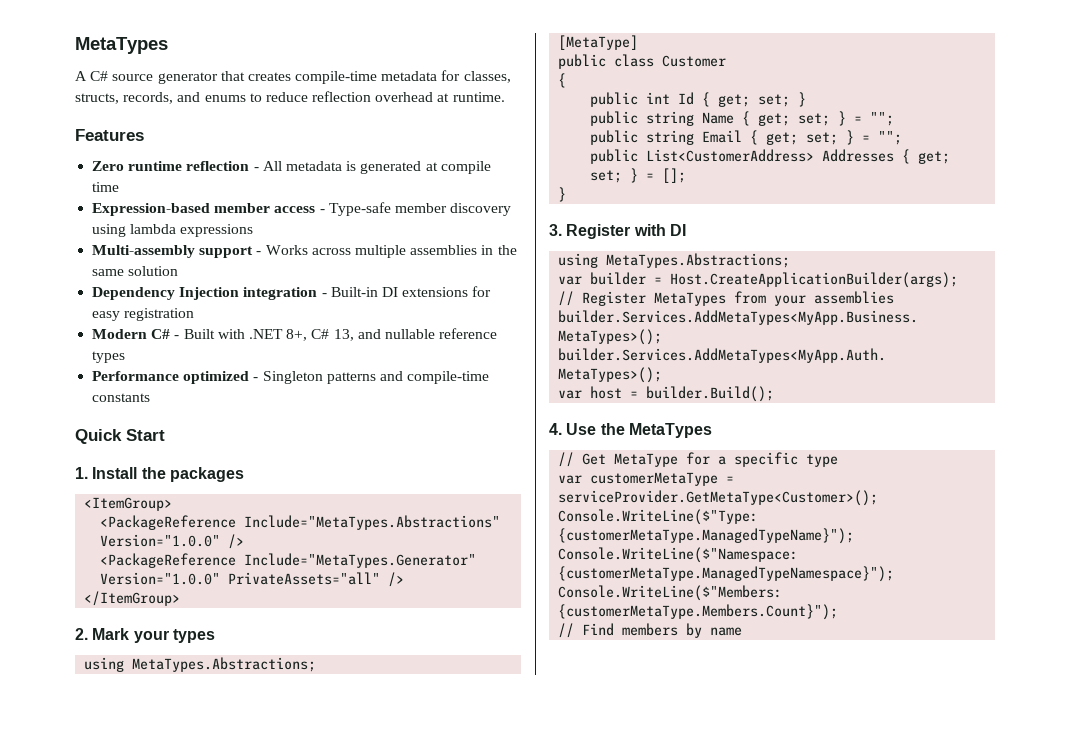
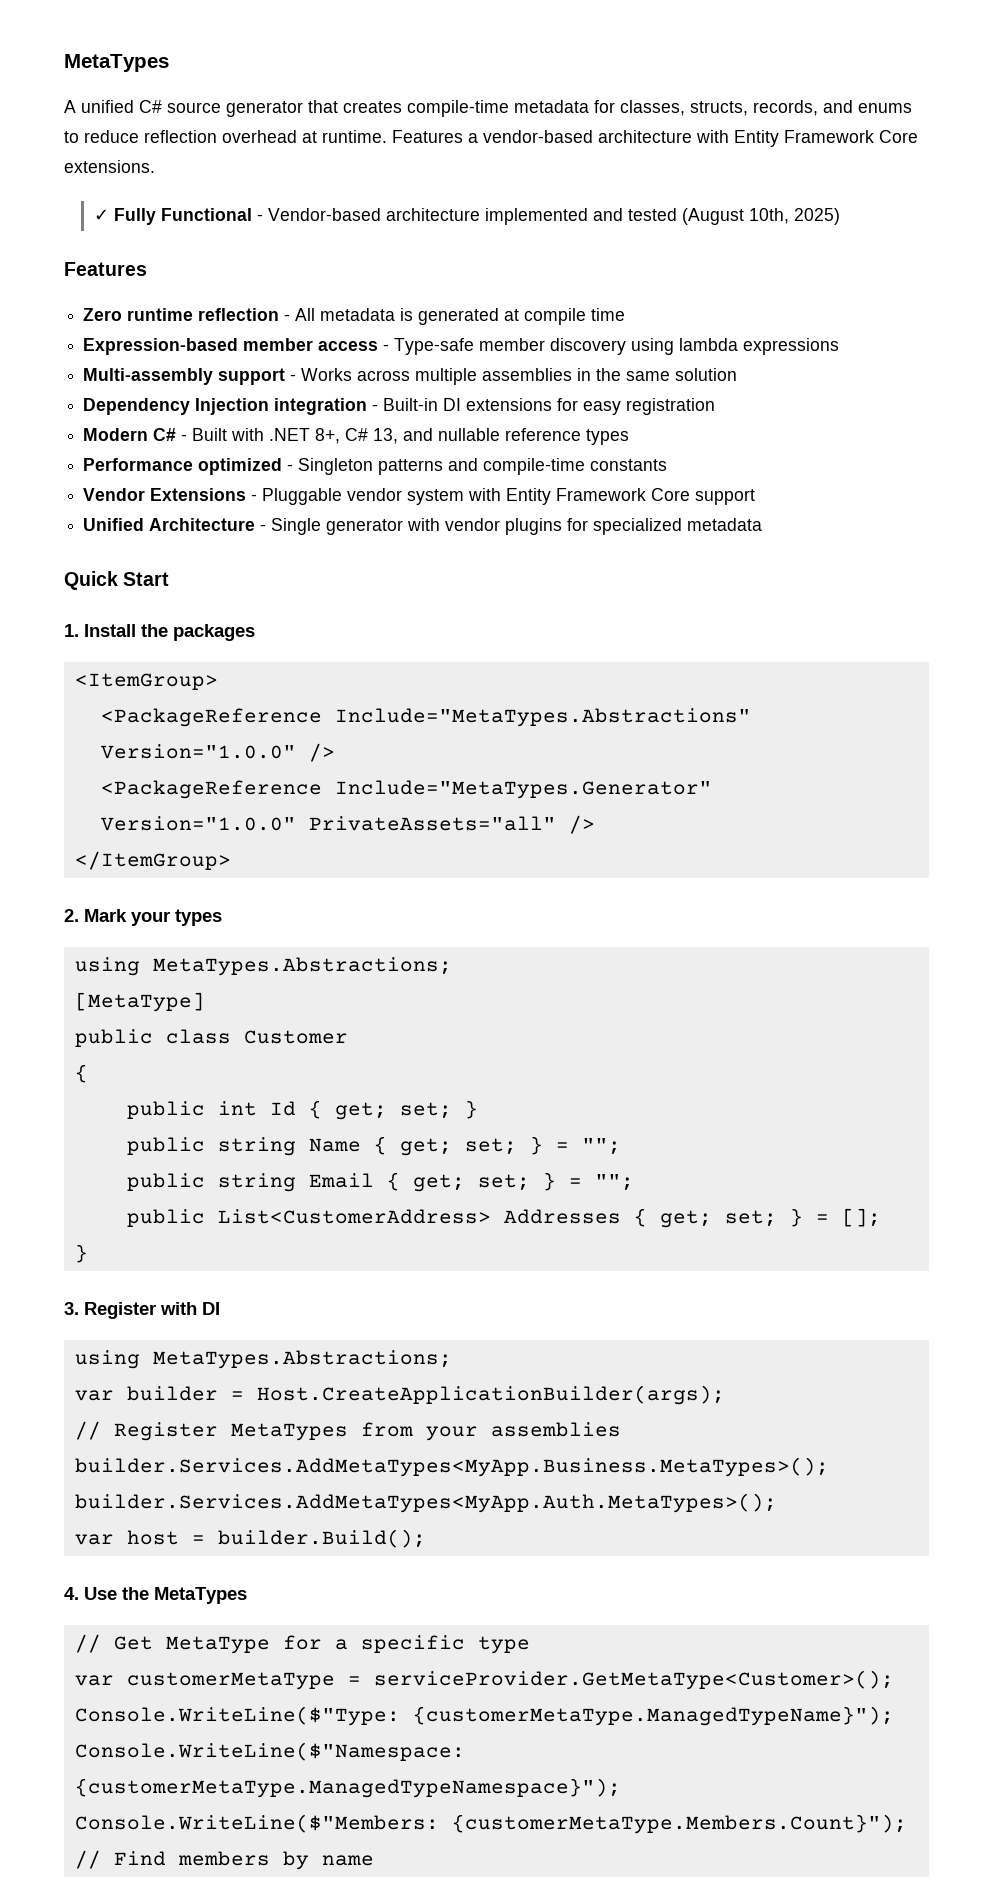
- A C# source generator that creates compile-time metadata for classes, structs, records, and enums to reduce reflection overhead at runtime.
+ A unified C# source generator that creates compile-time metadata for classes, structs, records, and enums to reduce reflection overhead at runtime. Features a vendor-based architecture with Entity Framework Core extensions.
+ ✓ Fully Functional - Vendor-based architecture implemented and tested (August 10th, 2025)
+ Vendor Extensions - Pluggable vendor system with Entity Framework Core support
+ Unified Architecture - Single generator with vendor plugins for specialized metadata

